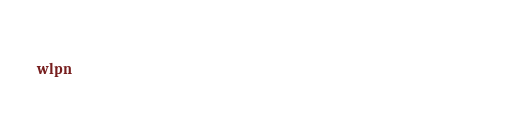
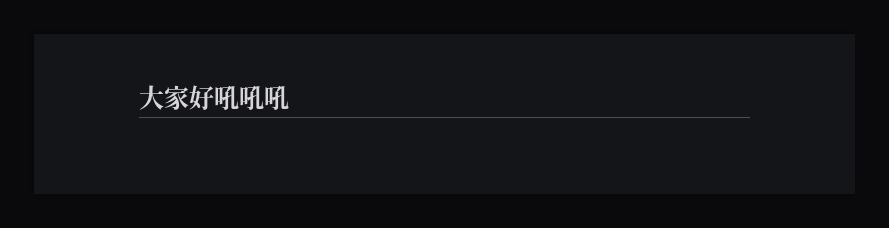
- wlpn
+ 大家好吼吼吼

